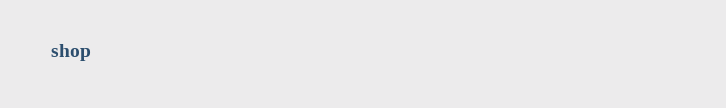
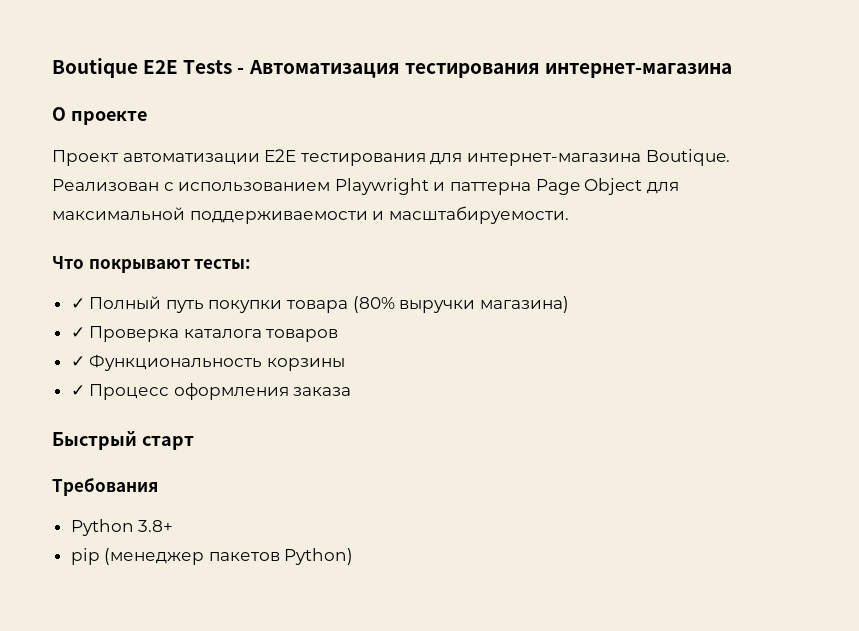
- shop
+ Boutique E2E Tests - Автоматизация тестирования интернет-магазина
+ О проекте
+ Проект автоматизации E2E тестирования для интернет-магазина Boutique. Реализован с использованием Playwright и паттерна Page Object для максимальной поддерживаемости и масштабируемости.
+ Что покрывают тесты:
+ ✓ Полный путь покупки товара (80% выручки магазина)
+ ✓ Проверка каталога товаров
+ ✓ Функциональность корзины
+ ✓ Процесс оформления заказа
+ Быстрый старт
+ Требования
+ Python 3.8+
+ pip (менеджер пакетов Python)

